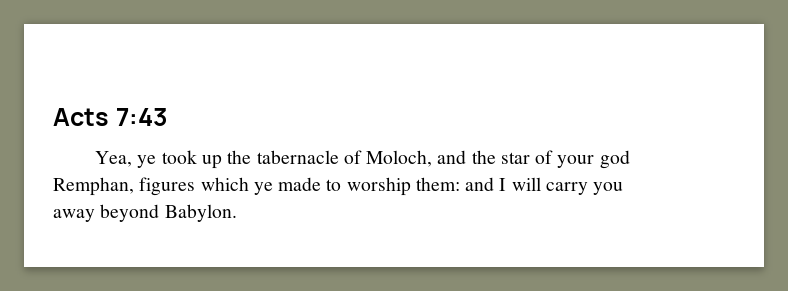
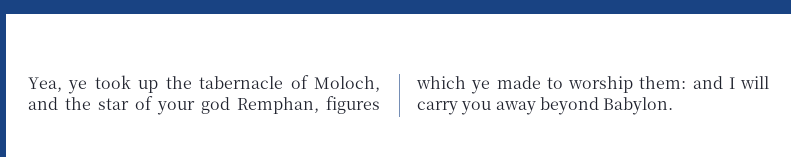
- Acts 7:43

